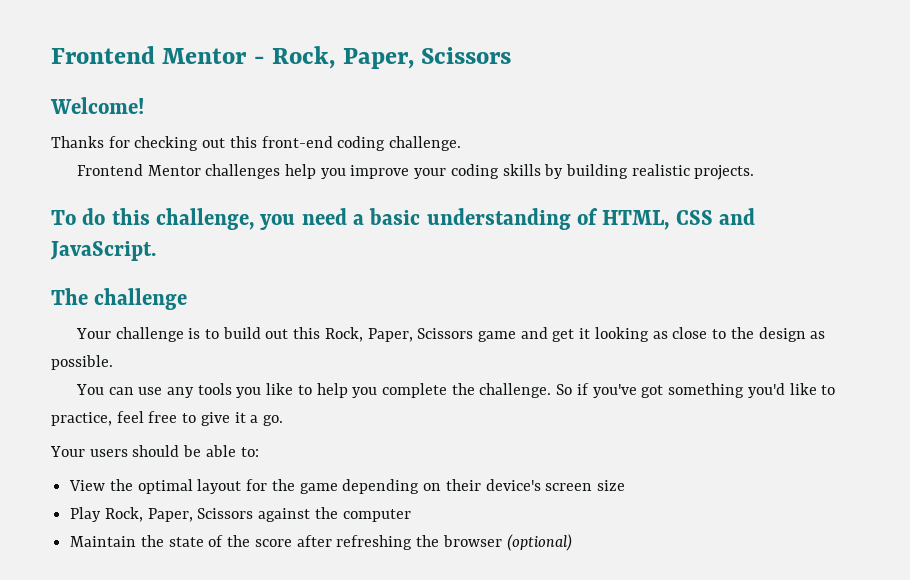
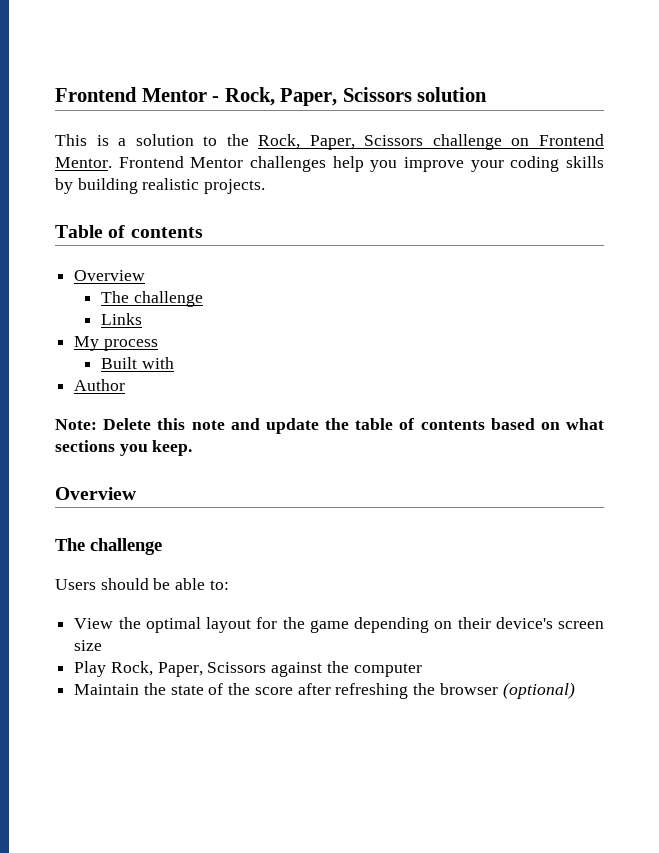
- Frontend Mentor - Rock, Paper, Scissors
- Welcome!
- Thanks for checking out this front-end coding challenge.
- Frontend Mentor challenges help you improve your coding skills by building realistic projects.
+ Frontend Mentor - Rock, Paper, Scissors solution
+ This is a solution to the Rock, Paper, Scissors challenge on Frontend Mentor. Frontend Mentor challenges help you improve your coding skills by building realistic projects.
- To do this challenge, you need a basic understanding of HTML, CSS and JavaScript.
+ Table of contents
+ Overview
  The challenge
- Your challenge is to build out this Rock, Paper, Scissors game and get it looking as close to the design as possible.
- You can use any tools you like to help you complete the challenge. So if you've got something you'd like to practice, feel free to give it a go.
- Your users should be able to:
+ Links
+ My process
+ Built with
+ Author
+ Note: Delete this note and update the table of contents based on what sections you keep.
+ Overview
+ The challenge
+ Users should be able to:

